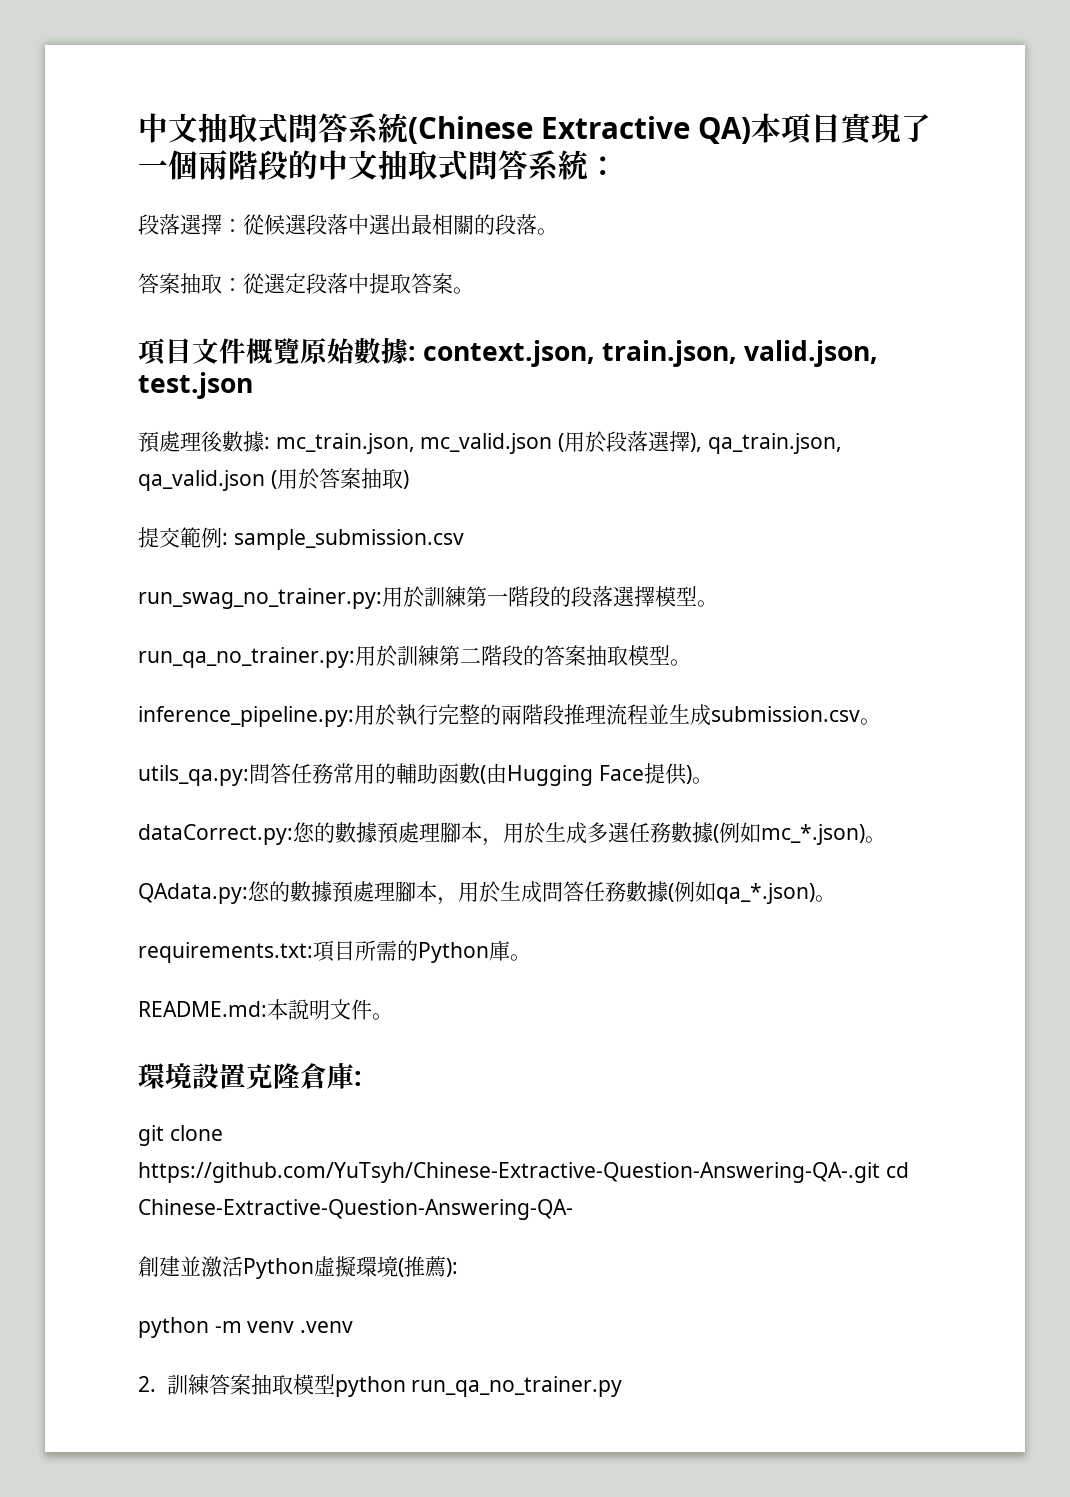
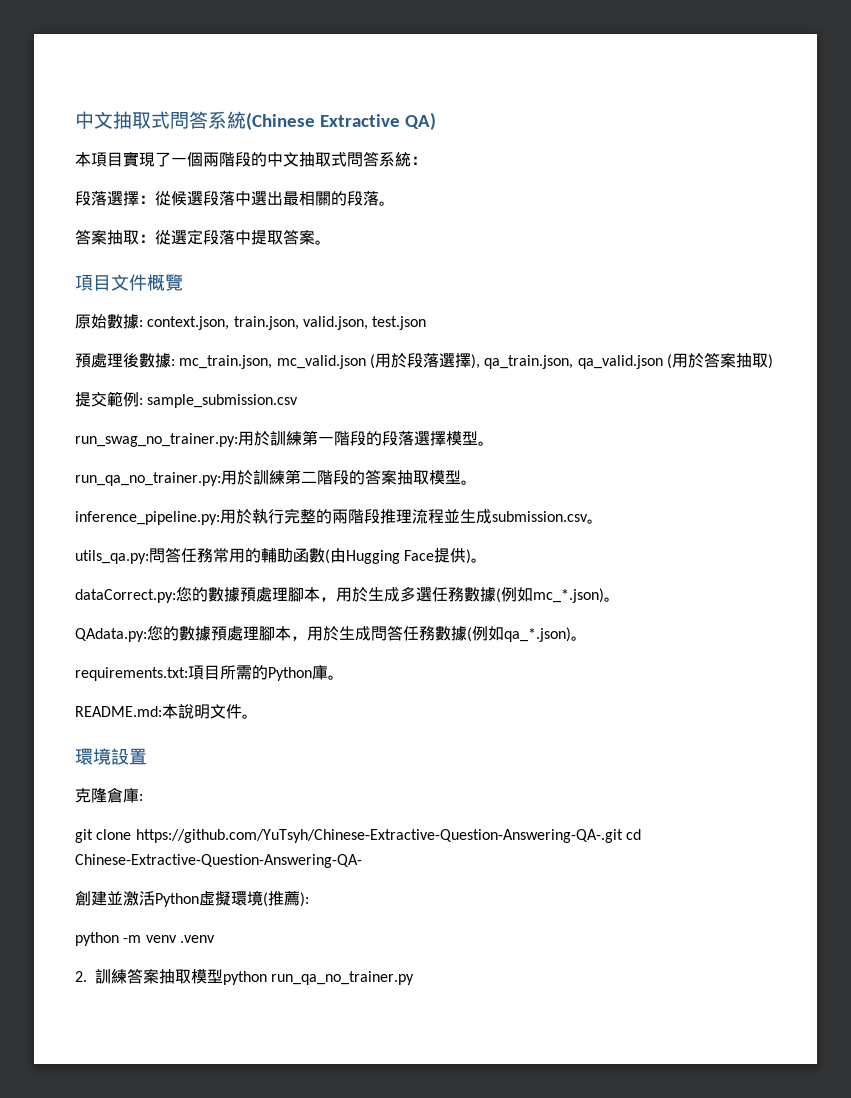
- 中文抽取式問答系統(Chinese Extractive QA)本項目實現了一個兩階段的中文抽取式問答系統：
+ 中文抽取式問答系統(Chinese Extractive QA)
+ 本項目實現了一個兩階段的中文抽取式問答系統：
- 項目文件概覽原始數據: context.json, train.json, valid.json, test.json
+ 項目文件概覽
+ 原始數據: context.json, train.json, valid.json, test.json
- 環境設置克隆倉庫:
+ 環境設置
+ 克隆倉庫:

